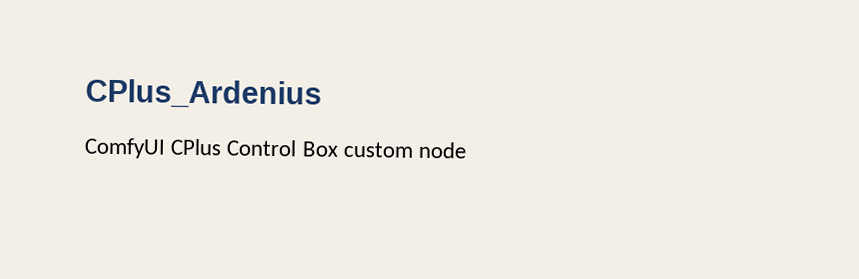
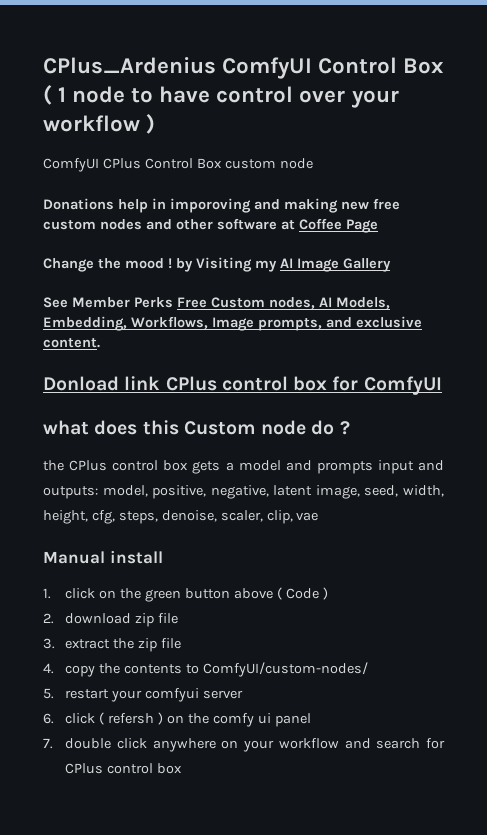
- CPlus_Ardenius
+ CPlus_Ardenius ComfyUI Control Box ( 1 node to have control over your workflow )
+ Donations help in imporoving and making new free custom nodes and other software at Coffee Page
+ Change the mood ! by Visiting my AI Image Gallery
+ See Member Perks Free Custom nodes, AI Models, Embedding, Workflows, Image prompts, and exclusive content.
+ Donload link CPlus control box for ComfyUI
+ what does this Custom node do ?
+ the CPlus control box gets a model and prompts input and outputs: model, positive, negative, latent image, seed, width, height, cfg, steps, denoise, scaler, clip, vae
+ Manual install
+ 1. click on the green button above ( Code )
+ 2. download zip file
+ 3. extract the zip file
+ 4. copy the contents to ComfyUI/custom-nodes/
+ 5. restart your comfyui server
+ 6. click ( refersh ) on the comfy ui panel
+ 7. double click anywhere on your workflow and search for CPlus control box

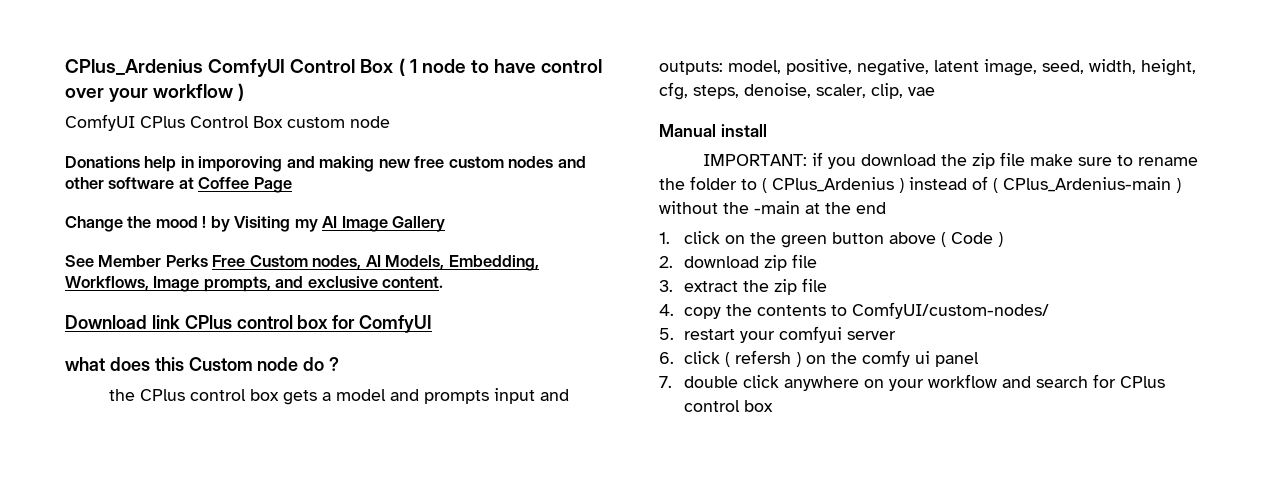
- Donload link CPlus control box for ComfyUI
+ Download link CPlus control box for ComfyUI
+ IMPORTANT: if you download the zip file make sure to rename the folder to ( CPlus_Ardenius ) instead of ( CPlus_Ardenius-main ) without the -main at the end

